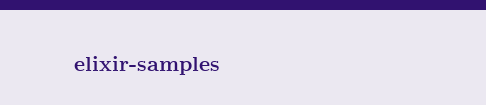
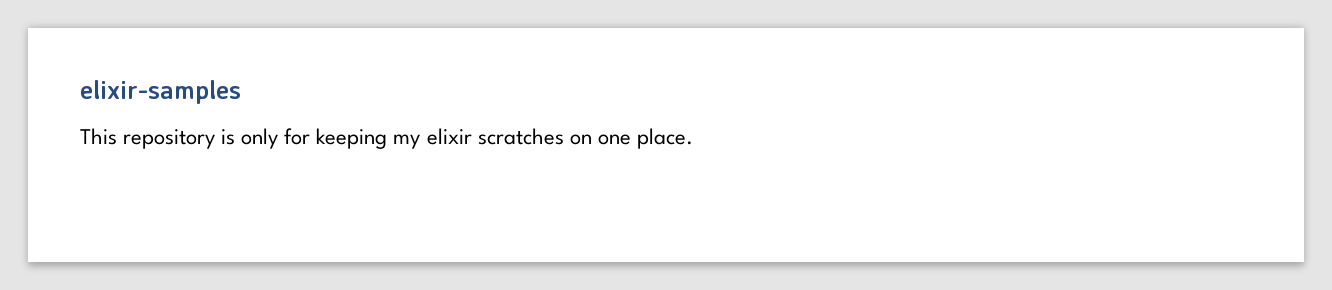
+ This repository is only for keeping my elixir scratches on one place.

